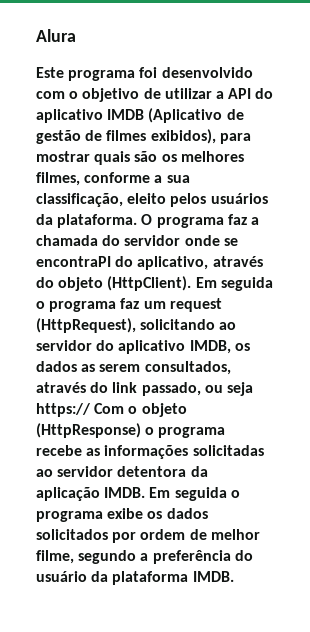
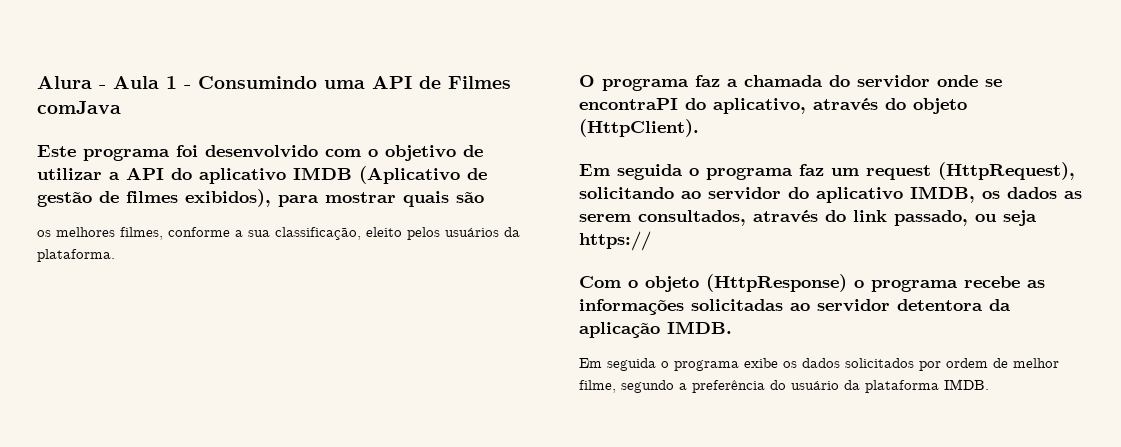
- Alura
+ Alura - Aula 1 - Consumindo uma API de Filmes comJava
- Este programa foi desenvolvido com o objetivo de utilizar a API do aplicativo IMDB (Aplicativo de gestão de filmes exibidos), para mostrar quais são os melhores filmes, conforme a sua classificação, eleito pelos usuários da plataforma. O programa faz a chamada do servidor onde se encontraPI do aplicativo, através do objeto (HttpClient). Em seguida o programa faz um request (HttpRequest), solicitando ao servidor do aplicativo IMDB, os dados as serem consultados, através do link passado, ou seja https:// Com o objeto (HttpResponse) o programa recebe as informações solicitadas ao servidor detentora da aplicação IMDB. Em seguida o programa exibe os dados solicitados por ordem de melhor filme, segundo a preferência do usuário da plataforma IMDB.
+ Este programa foi desenvolvido com o objetivo de utilizar a API do aplicativo IMDB (Aplicativo de gestão de filmes exibidos), para mostrar quais são
+ os melhores filmes, conforme a sua classificação, eleito pelos usuários da plataforma.
+ O programa faz a chamada do servidor onde se encontraPI do aplicativo, através do objeto (HttpClient).
+ Em seguida o programa faz um request (HttpRequest), solicitando ao servidor do aplicativo IMDB, os dados as serem consultados, através do link passado, ou seja https://
+ Com o objeto (HttpResponse) o programa recebe as informações solicitadas ao servidor detentora da aplicação IMDB.
+ Em seguida o programa exibe os dados solicitados por ordem de melhor filme, segundo a preferência do usuário da plataforma IMDB.

